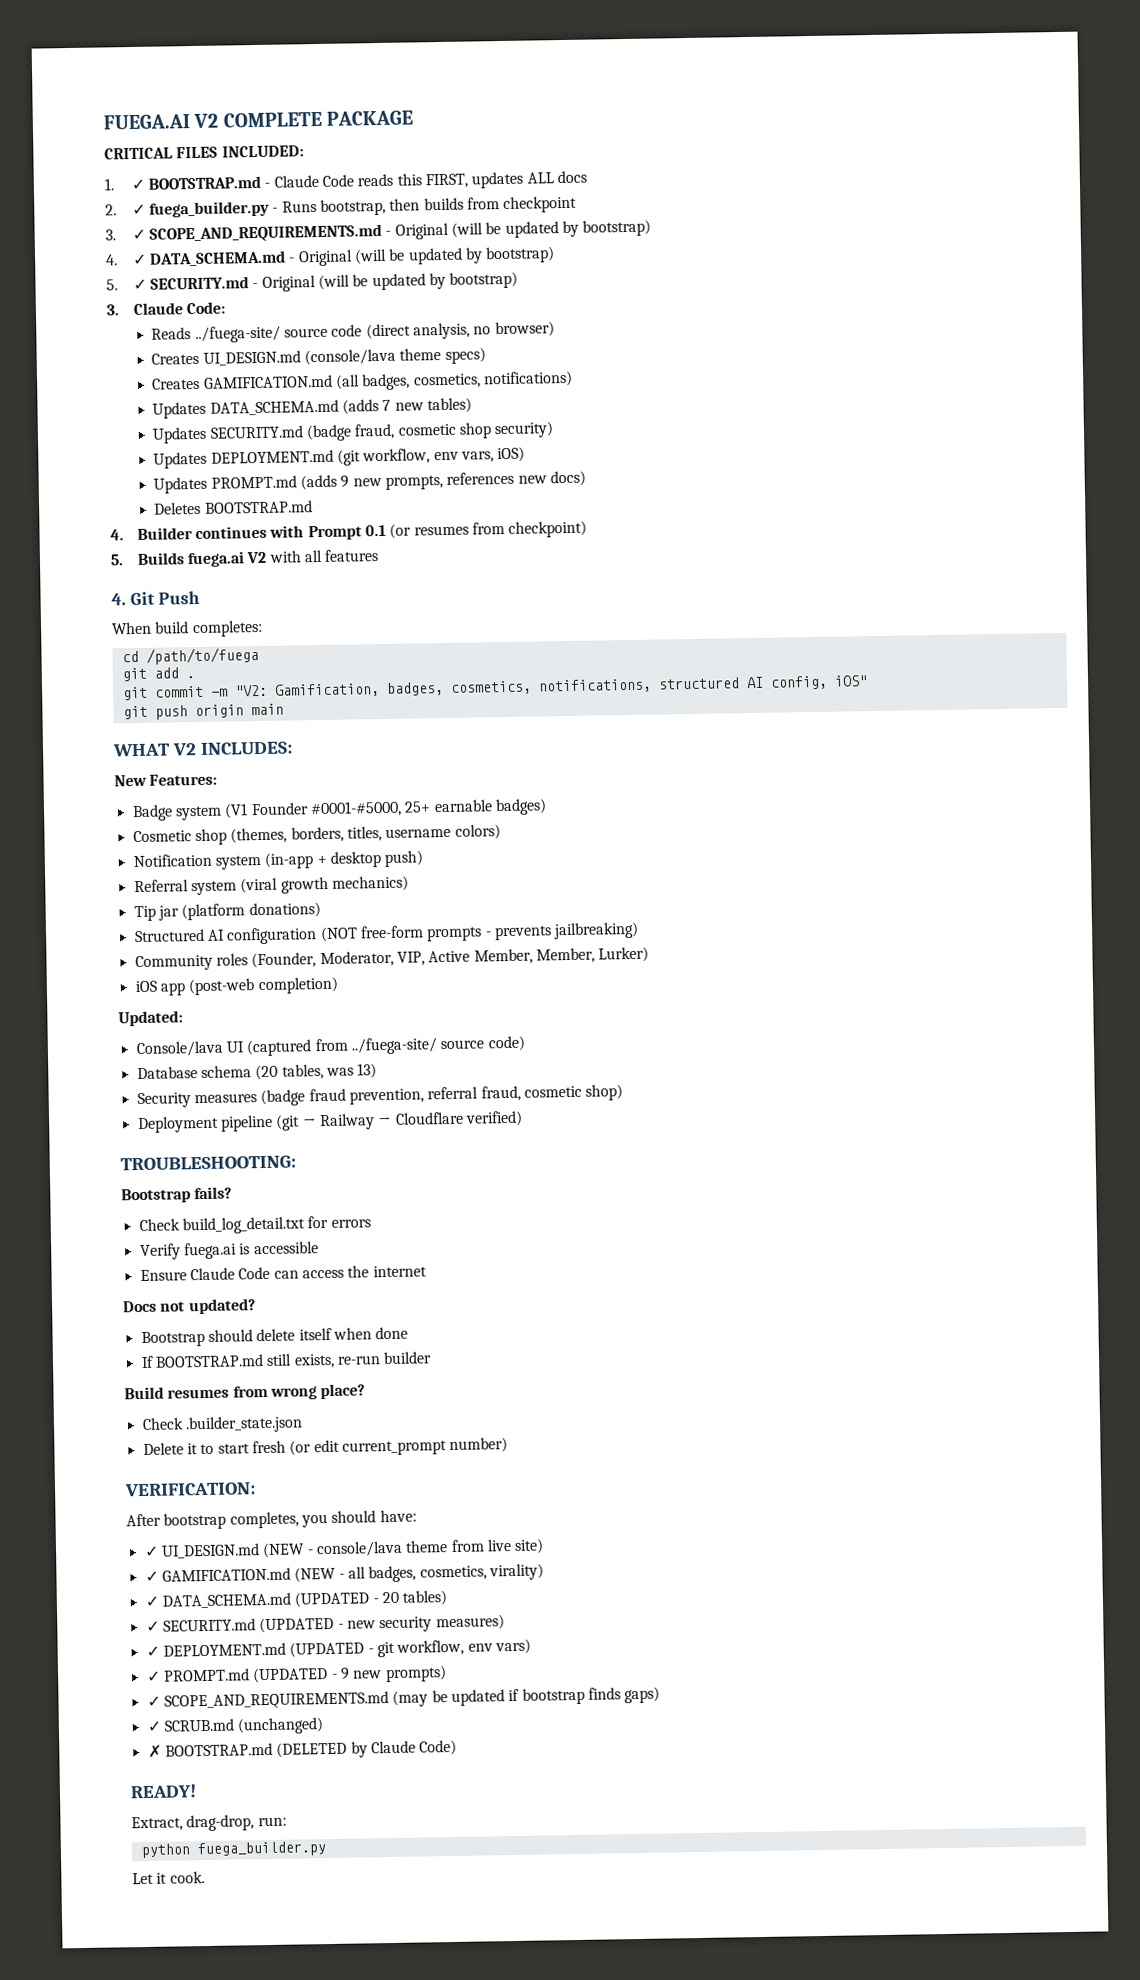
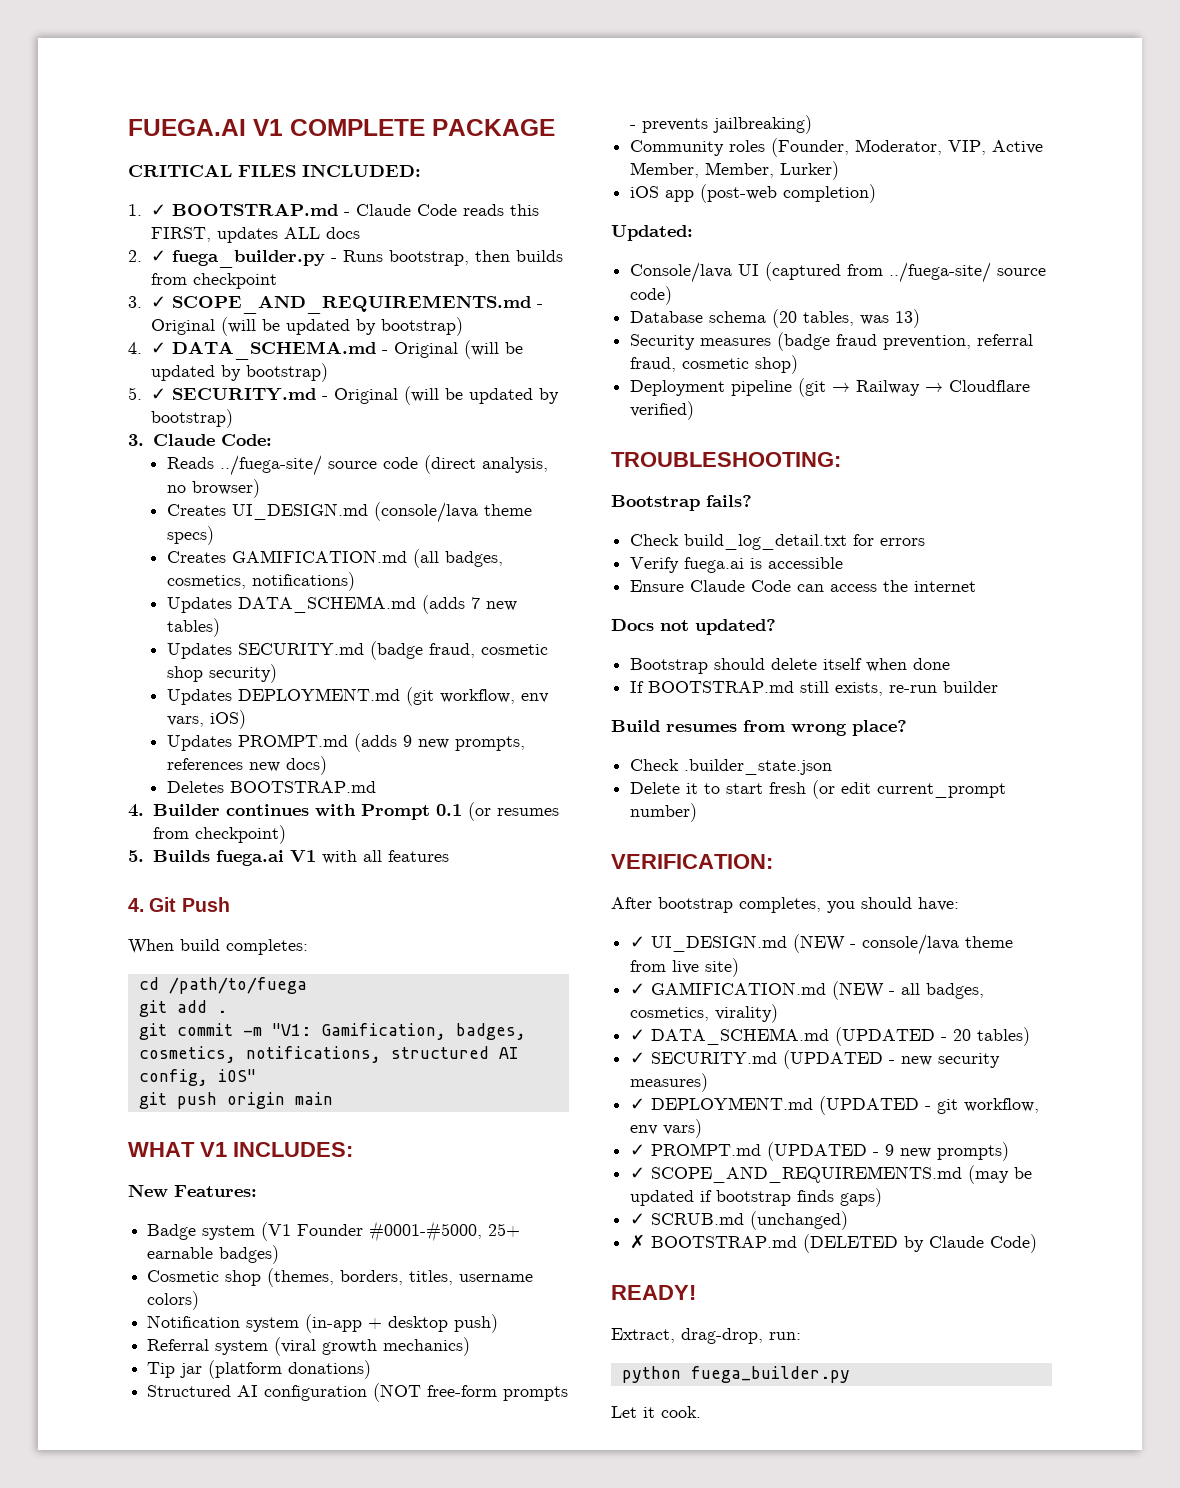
- FUEGA.AI V2 COMPLETE PACKAGE
+ FUEGA.AI V1 COMPLETE PACKAGE
- 5. Builds fuega.ai V2 with all features
+ 5. Builds fuega.ai V1 with all features
- git commit -m "V2: Gamification, badges, cosmetics, notifications, structured AI config, iOS"
+ git commit -m "V1: Gamification, badges, cosmetics, notifications, structured AI config, iOS"
- WHAT V2 INCLUDES:
+ WHAT V1 INCLUDES:

